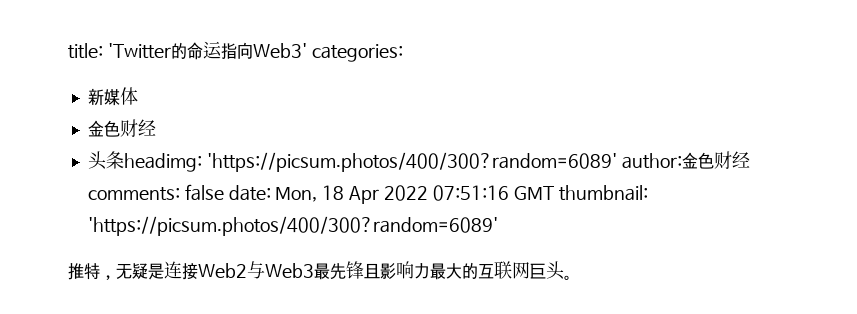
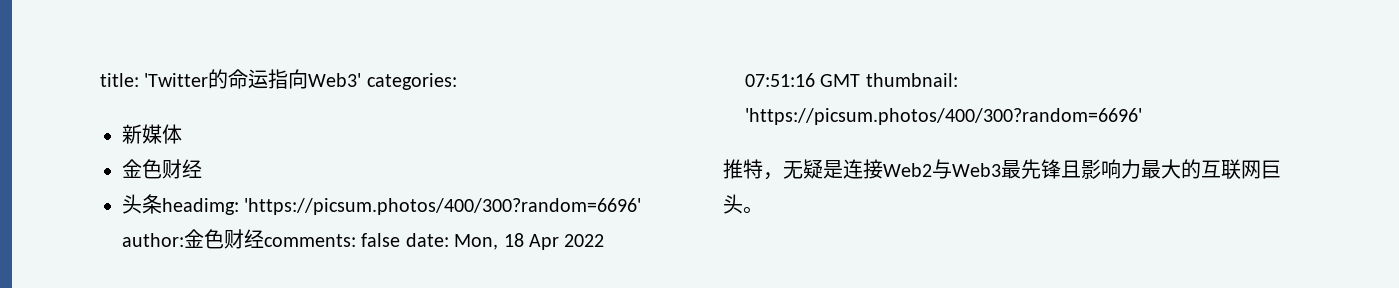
- 头条headimg: 'https://picsum.photos/400/300?random=6089' author:金色财经comments: false date: Mon, 18 Apr 2022 07:51:16 GMT thumbnail: 'https://picsum.photos/400/300?random=6089'
+ 头条headimg: 'https://picsum.photos/400/300?random=6696' author:金色财经comments: false date: Mon, 18 Apr 2022 07:51:16 GMT thumbnail: 'https://picsum.photos/400/300?random=6696'

